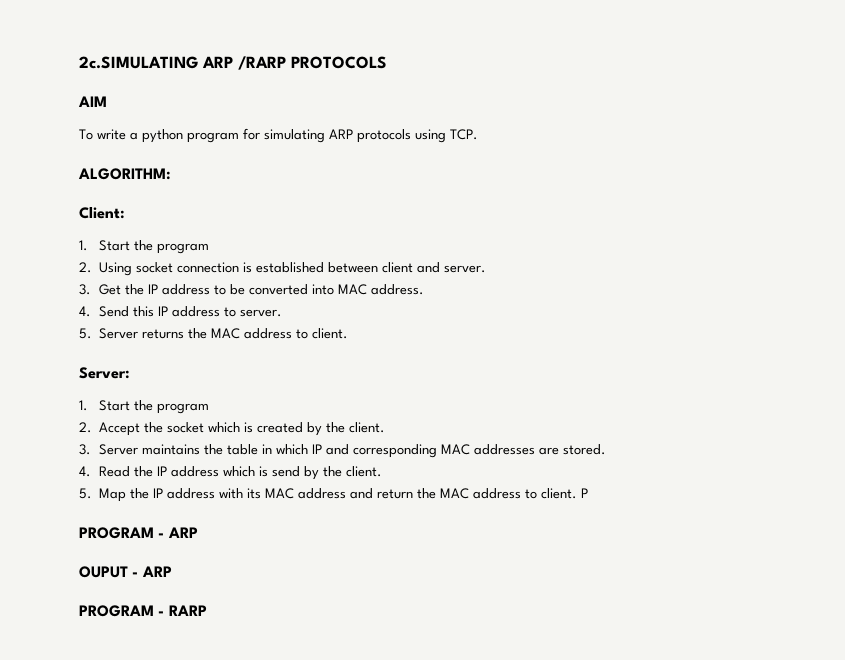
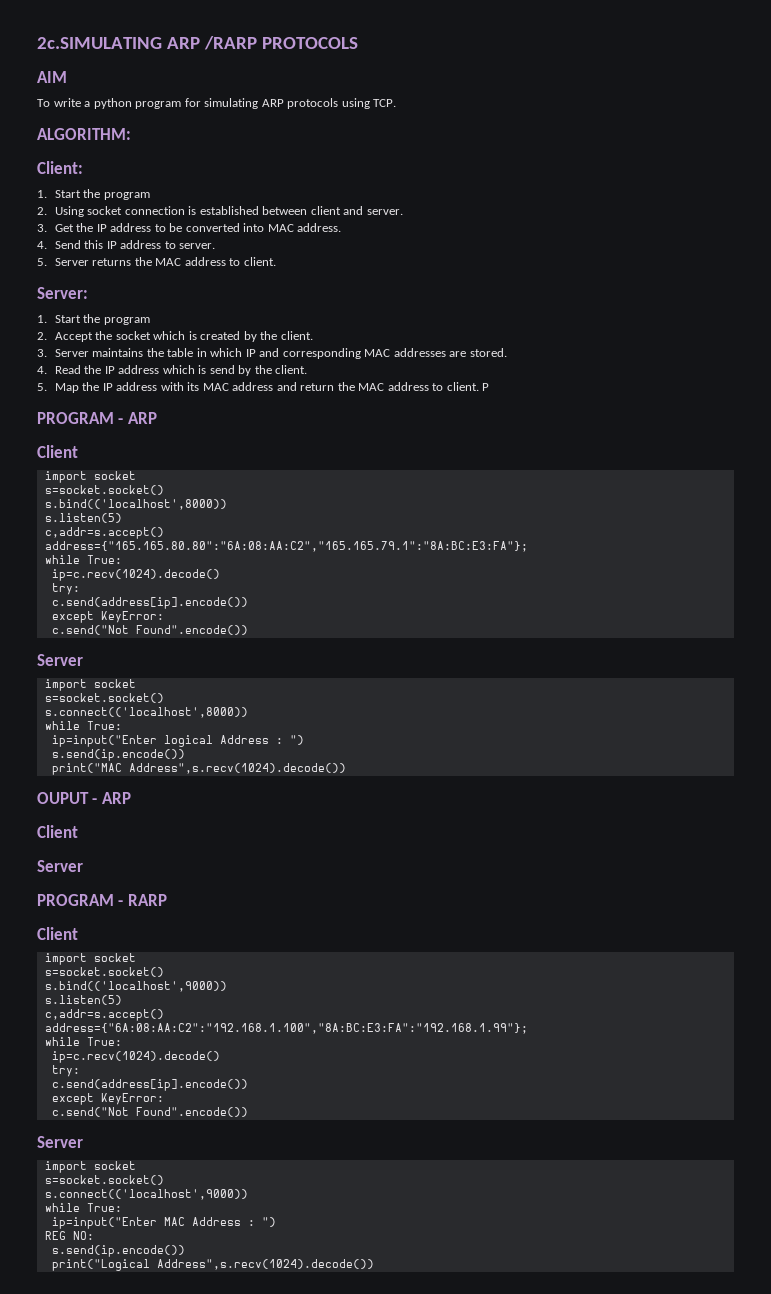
  PROGRAM - ARP
+ Client
+ import socket
+ s=socket.socket()
+ s.bind(('localhost',8000))
+ s.listen(5)
+ c,addr=s.accept()
+ address={"165.165.80.80":"6A:08:AA:C2","165.165.79.1":"8A:BC:E3:FA"};
+ while True:
+ ip=c.recv(1024).decode()
+ try:
+ c.send(address[ip].encode())
+ except KeyError:
+ c.send("Not Found".encode())
+ Server
+ import socket
+ s=socket.socket()
+ s.connect(('localhost',8000))
+ while True:
+ ip=input("Enter logical Address : ")
+ s.send(ip.encode())
+ print("MAC Address",s.recv(1024).decode())
  OUPUT - ARP
+ Client
+ Server
  PROGRAM - RARP
+ Client
+ import socket
+ s=socket.socket()
+ s.bind(('localhost',9000))
+ s.listen(5)
+ c,addr=s.accept()
+ address={"6A:08:AA:C2":"192.168.1.100","8A:BC:E3:FA":"192.168.1.99"};
+ while True:
+ ip=c.recv(1024).decode()
+ try:
+ c.send(address[ip].encode())
+ except KeyError:
+ c.send("Not Found".encode())
+ Server
+ import socket
+ s=socket.socket()
+ s.connect(('localhost',9000))
+ while True:
+ ip=input("Enter MAC Address : ")
+ REG NO:
+ s.send(ip.encode())
+ print("Logical Address",s.recv(1024).decode())

